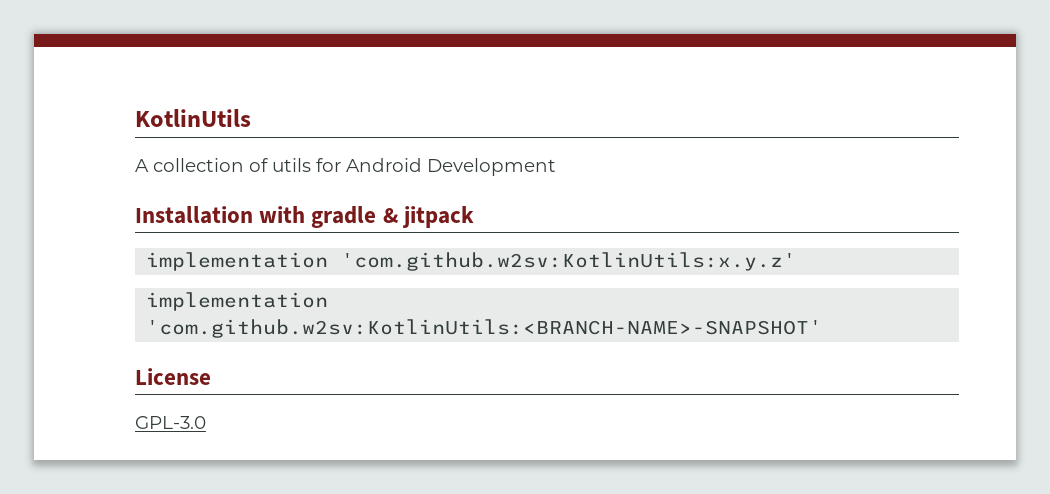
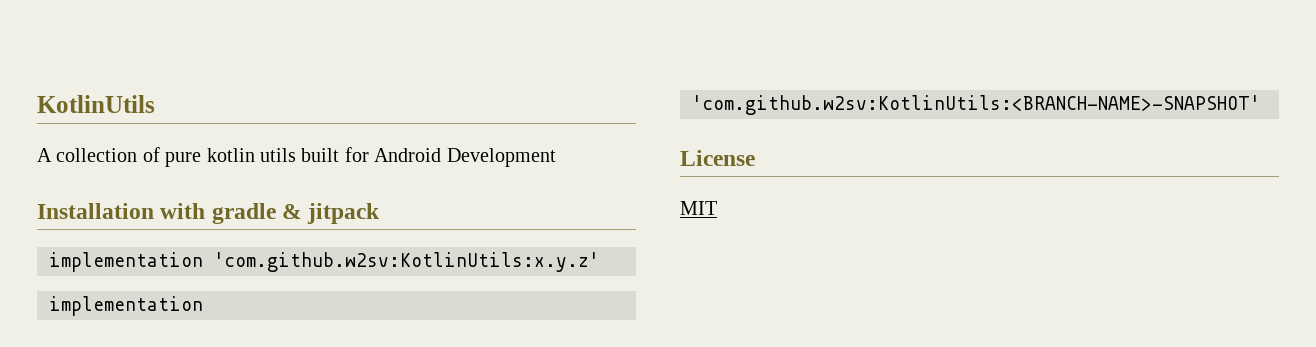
- A collection of utils for Android Development
+ A collection of pure kotlin utils built for Android Development
- GPL-3.0
+ MIT

